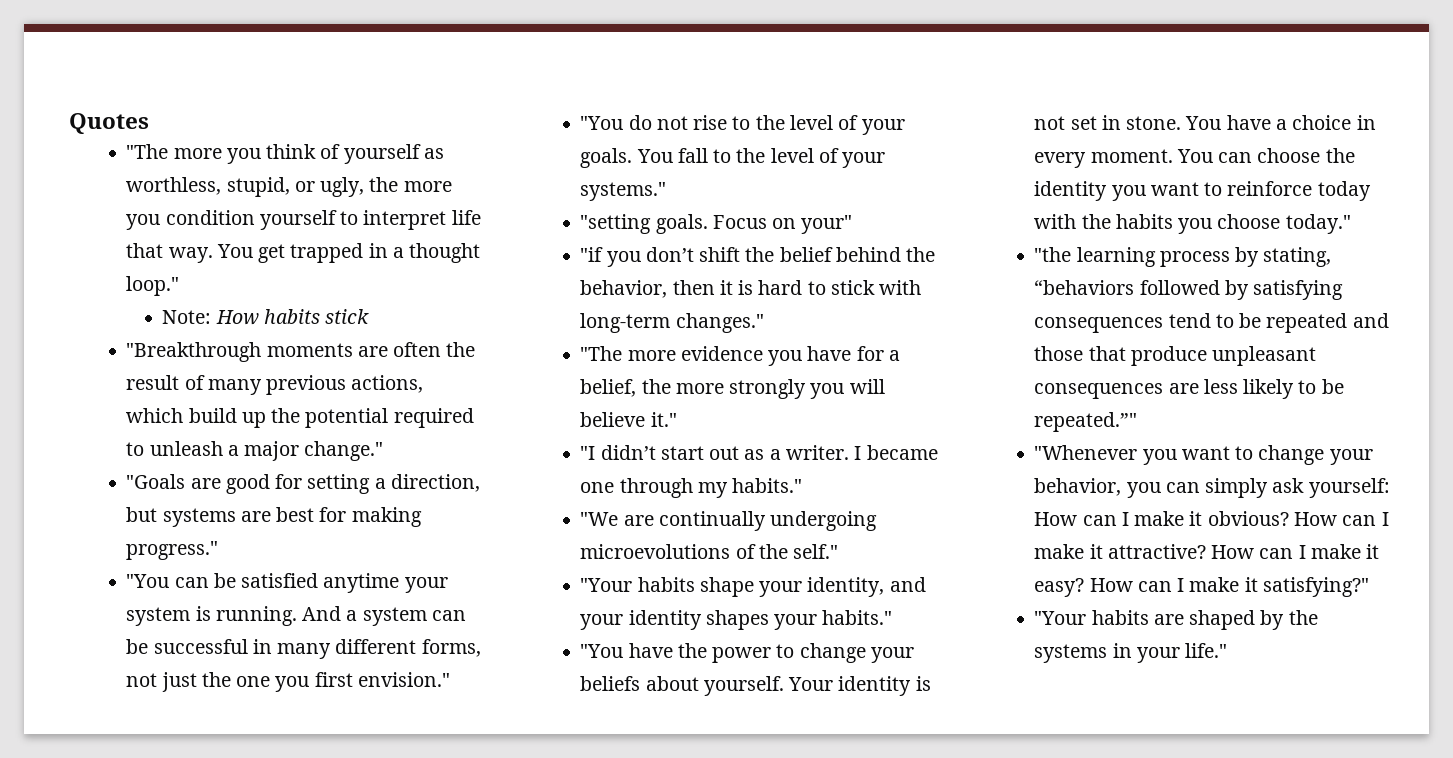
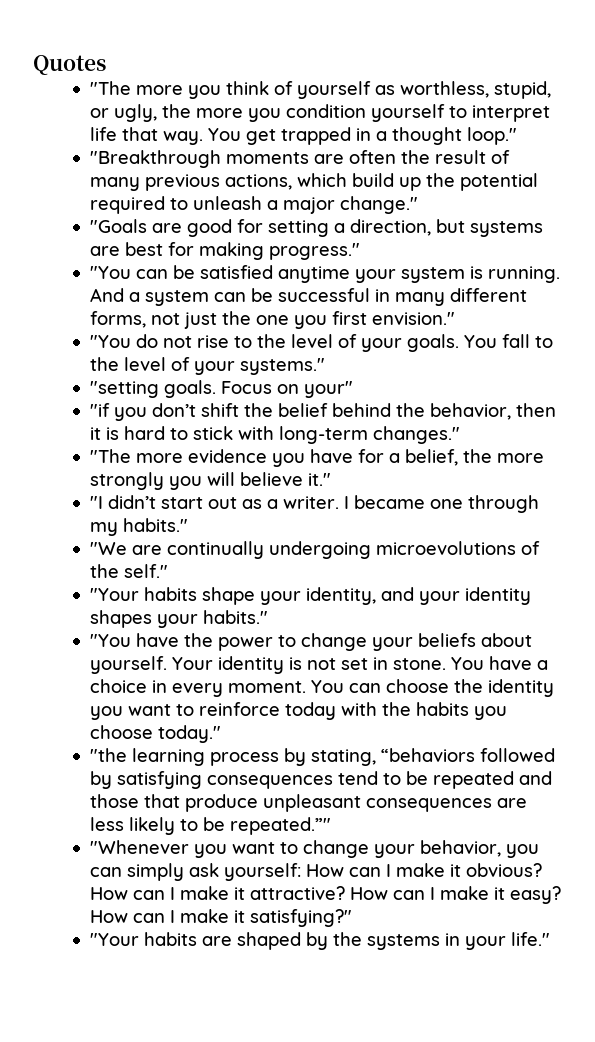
- Note: How habits stick

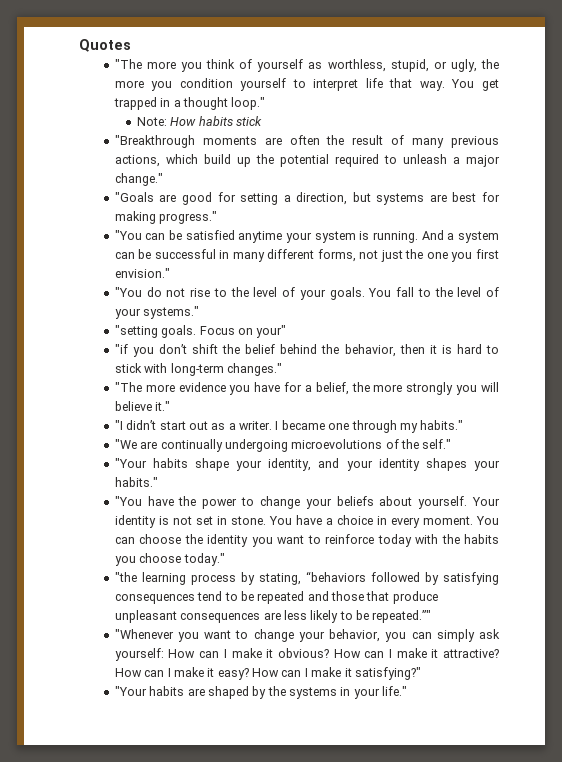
+ Note: How habits stick

